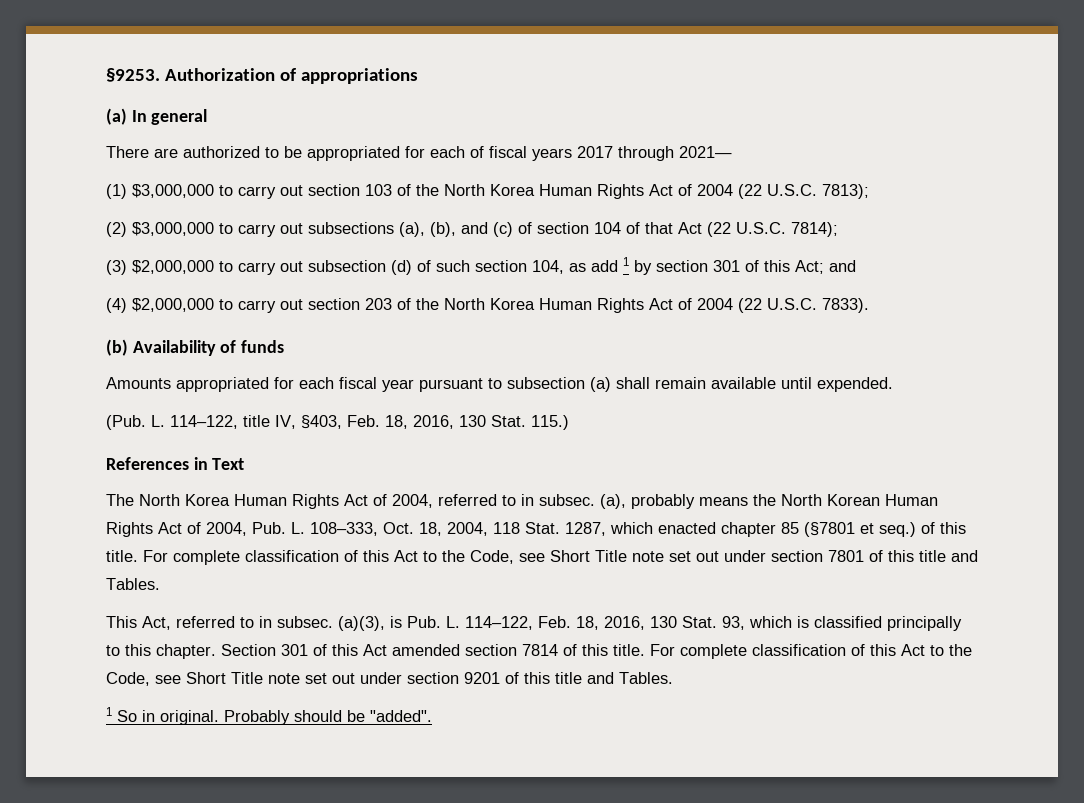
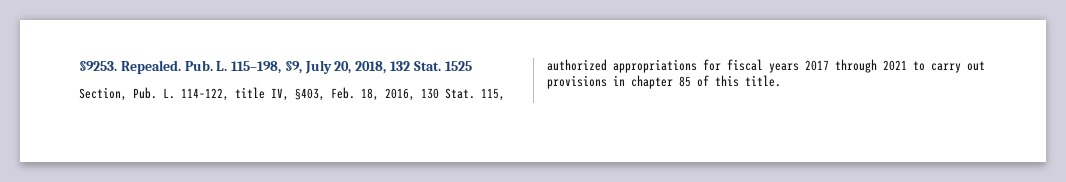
- Authorization of appropriations
- (a) In general
- There are authorized to be appropriated for each of fiscal years 2017 through 2021—
- (1) $3,000,000 to carry out section 103 of the North Korea Human Rights Act of 2004 (22 U.S.C. 7813);
- (2) $3,000,000 to carry out subsections (a), (b), and (c) of section 104 of that Act (22 U.S.C. 7814);
- (3) $2,000,000 to carry out subsection (d) of such section 104, as add 1 by section 301 of this Act; and
- (4) $2,000,000 to carry out section 203 of the North Korea Human Rights Act of 2004 (22 U.S.C. 7833).
- (b) Availability of funds
- Amounts appropriated for each fiscal year pursuant to subsection (a) shall remain available until expended.
- (Pub. L. 114–122, title IV, §403, Feb. 18, 2016, 130 Stat.
+ Repealed. Pub. L. 115–198, §9, July 20, 2018, 132 Stat. 1525
+ Section, Pub. L. 114–122, title IV, §403, Feb. 18, 2016, 130 Stat.
- 115.)
- References in Text
- The North Korea Human Rights Act of 2004, referred to in subsec. (a), probably means the North Korean Human Rights Act of 2004, Pub. L. 108–333, Oct. 18, 2004, 118 Stat. 1287, which enacted chapter 85 (§7801 et seq.) of this title. For complete classification of this Act to the Code, see Short Title note set out under section 7801 of this title and Tables.
- This Act, referred to in subsec. (a)(3), is Pub. L. 114–122, Feb. 18, 2016, 130 Stat. 93, which is classified principally to this chapter. Section 301 of this Act amended section 7814 of this title. For complete classification of this Act to the Code, see Short Title note set out under section 9201 of this title and Tables.
- 1 So in original. Probably should be "added".
+ 115, authorized appropriations for fiscal years 2017 through 2021 to carry out provisions in chapter 85 of this title.

